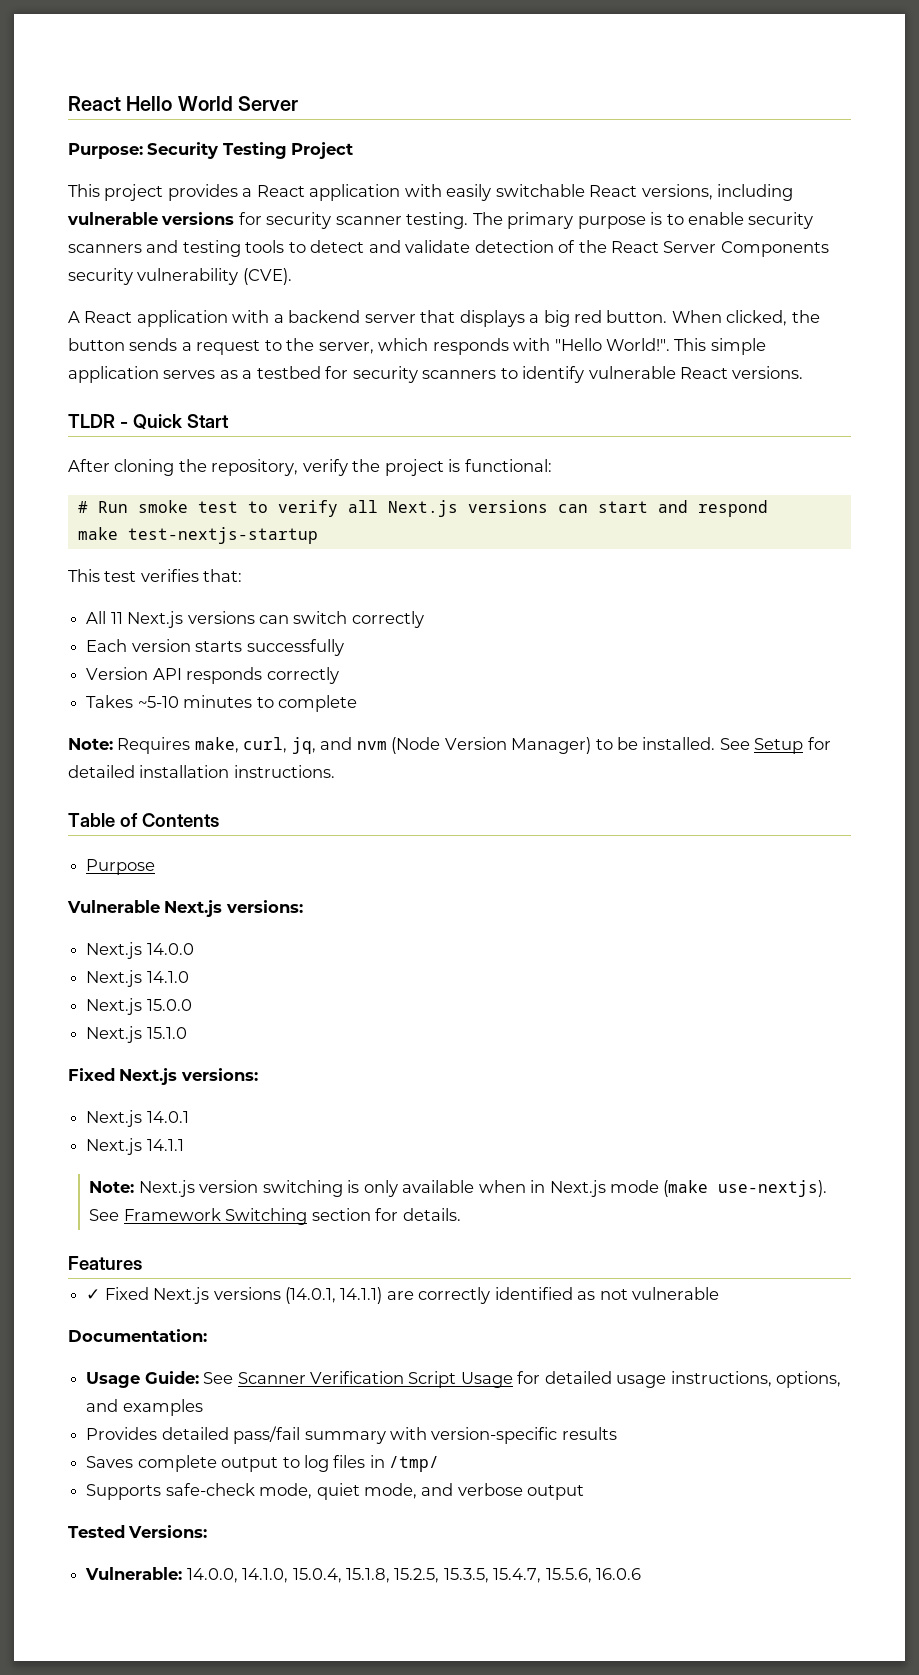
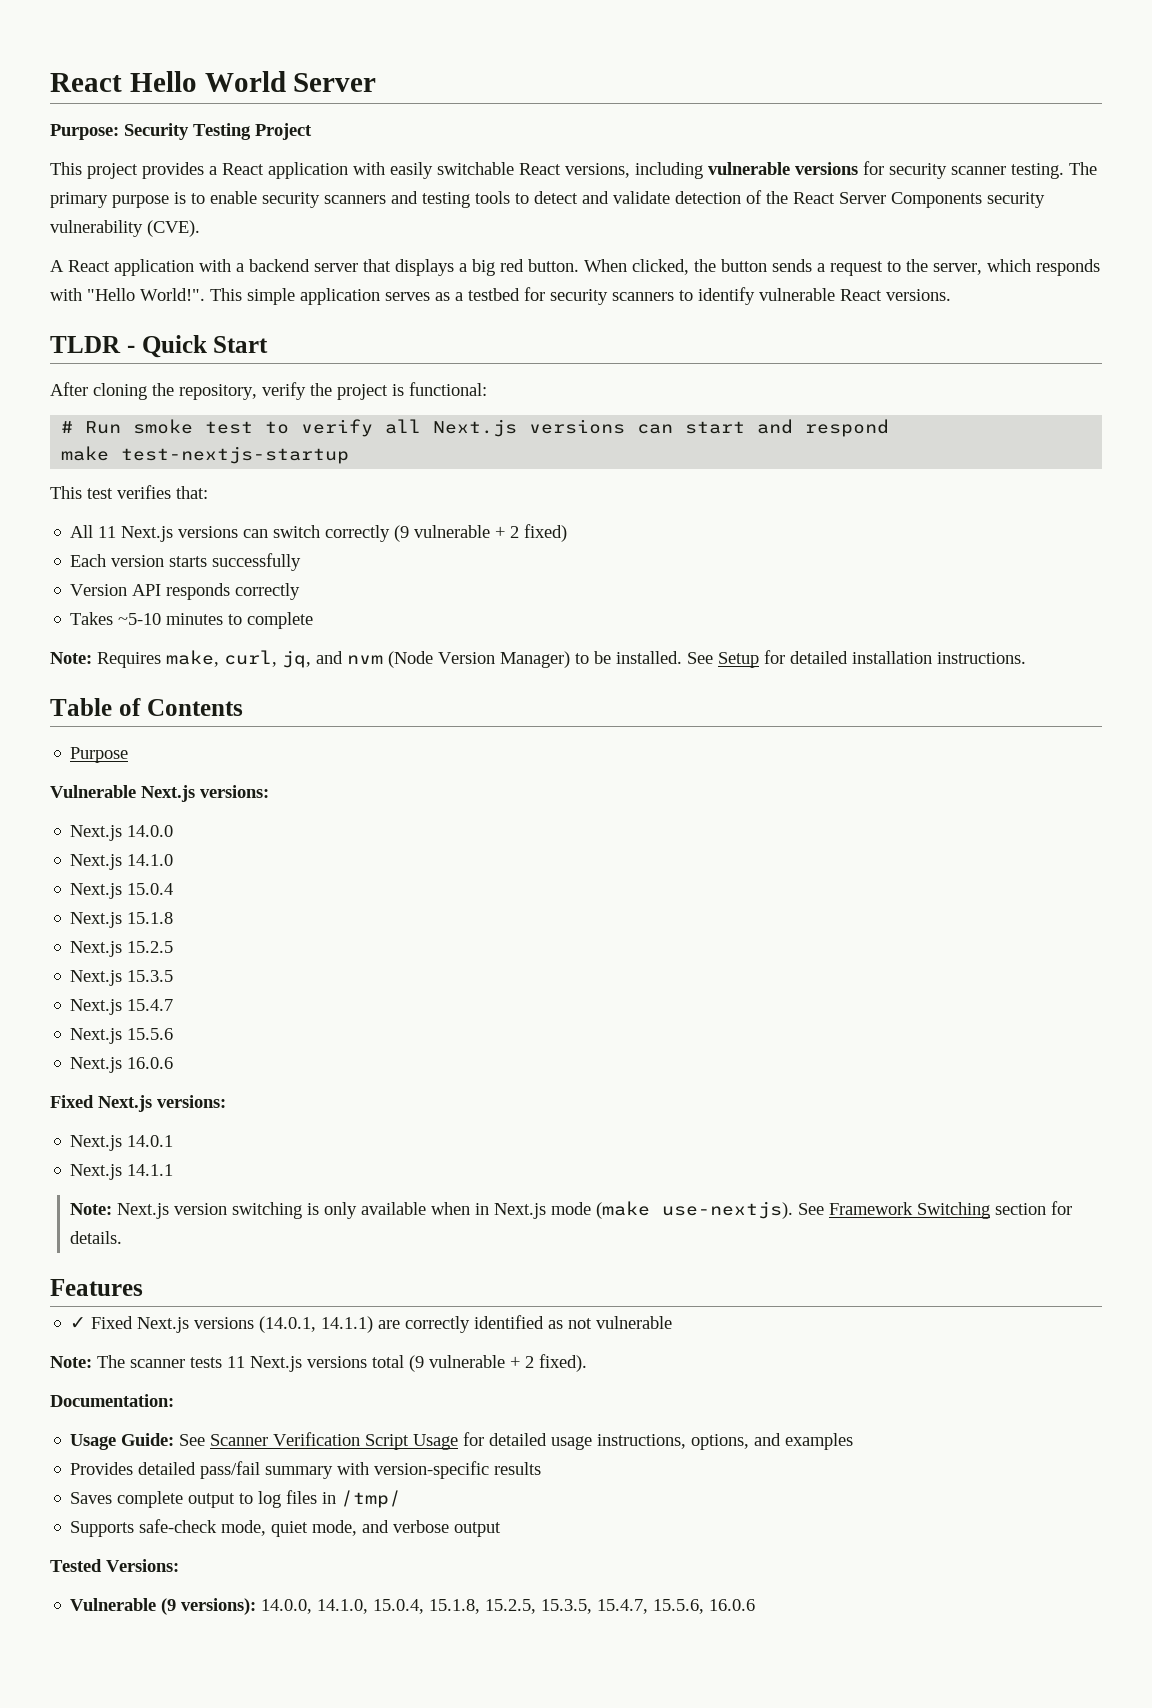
- All 11 Next.js versions can switch correctly
+ All 11 Next.js versions can switch correctly (9 vulnerable + 2 fixed)
- Next.js 15.0.0
- Next.js 15.1.0
+ Next.js 15.0.4
+ Next.js 15.1.8
+ Next.js 15.2.5
+ Next.js 15.3.5
+ Next.js 15.4.7
+ Next.js 15.5.6
+ Next.js 16.0.6
+ Note: The scanner tests 11 Next.js versions total (9 vulnerable + 2 fixed).
- Vulnerable: 14.0.0, 14.1.0, 15.0.4, 15.1.8, 15.2.5, 15.3.5, 15.4.7, 15.5.6, 16.0.6
+ Vulnerable (9 versions): 14.0.0, 14.1.0, 15.0.4, 15.1.8, 15.2.5, 15.3.5, 15.4.7, 15.5.6, 16.0.6

